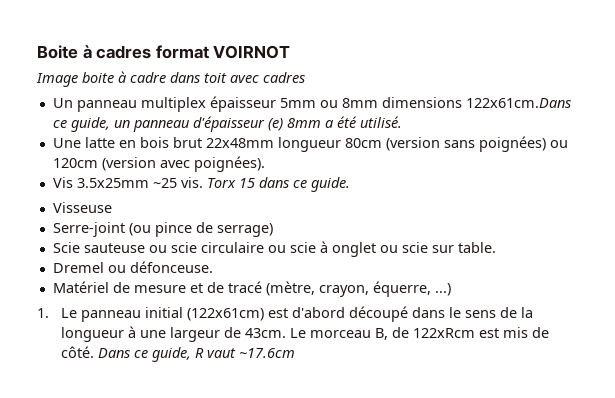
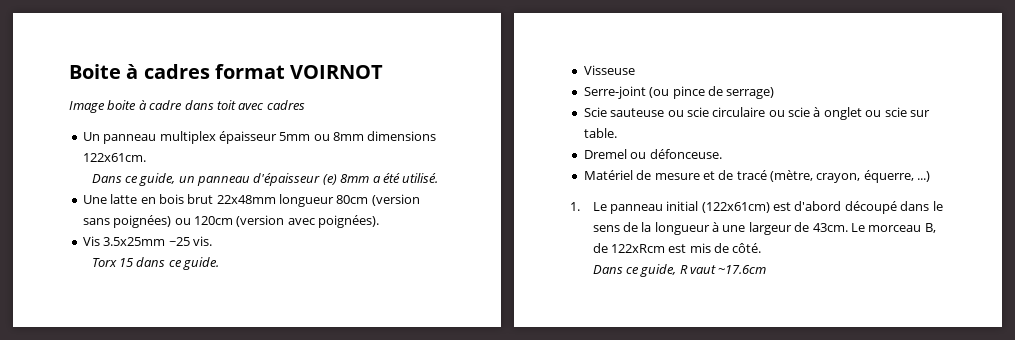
- Un panneau multiplex épaisseur 5mm ou 8mm dimensions 122x61cm.Dans ce guide, un panneau d'épaisseur (e) 8mm a été utilisé.
+ Un panneau multiplex épaisseur 5mm ou 8mm dimensions 122x61cm.
+ Dans ce guide, un panneau d'épaisseur (e) 8mm a été utilisé.
- Vis 3.5x25mm ~25 vis. Torx 15 dans ce guide.
+ Vis 3.5x25mm ~25 vis.
+ Torx 15 dans ce guide.
- Le morceau B, de 122xRcm est mis de côté. Dans ce guide, R vaut ~17.6cm
+ Le morceau B, de 122xRcm est mis de côté.
+ Dans ce guide, R vaut ~17.6cm

